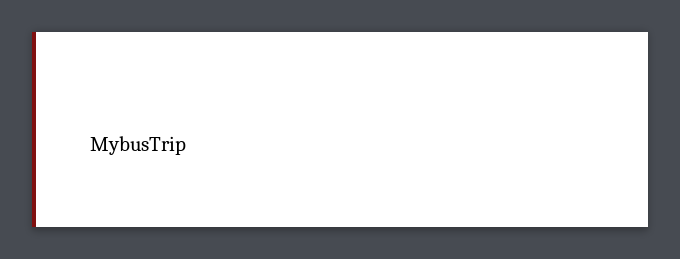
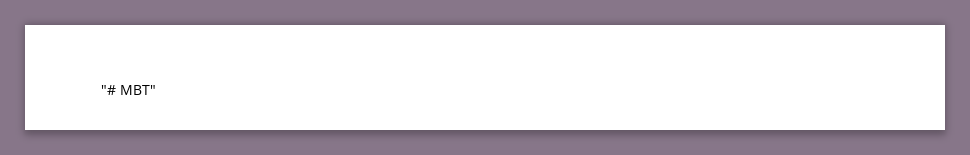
- MybusTrip
+ "# MBT"

